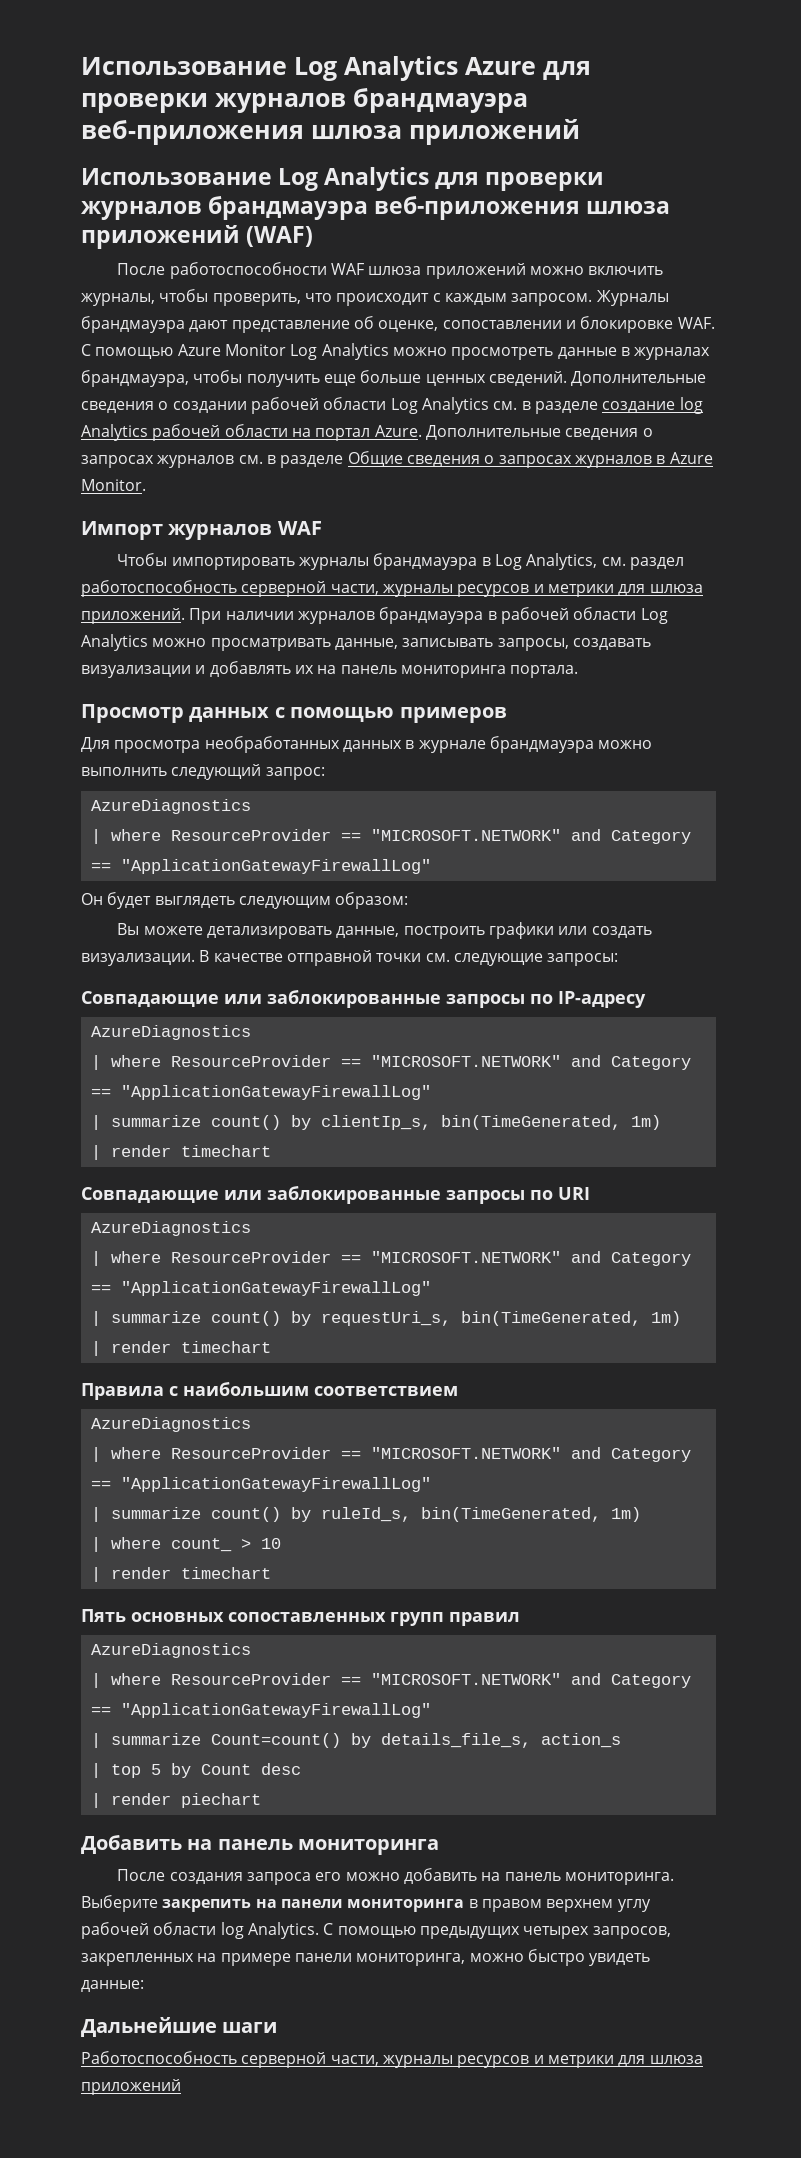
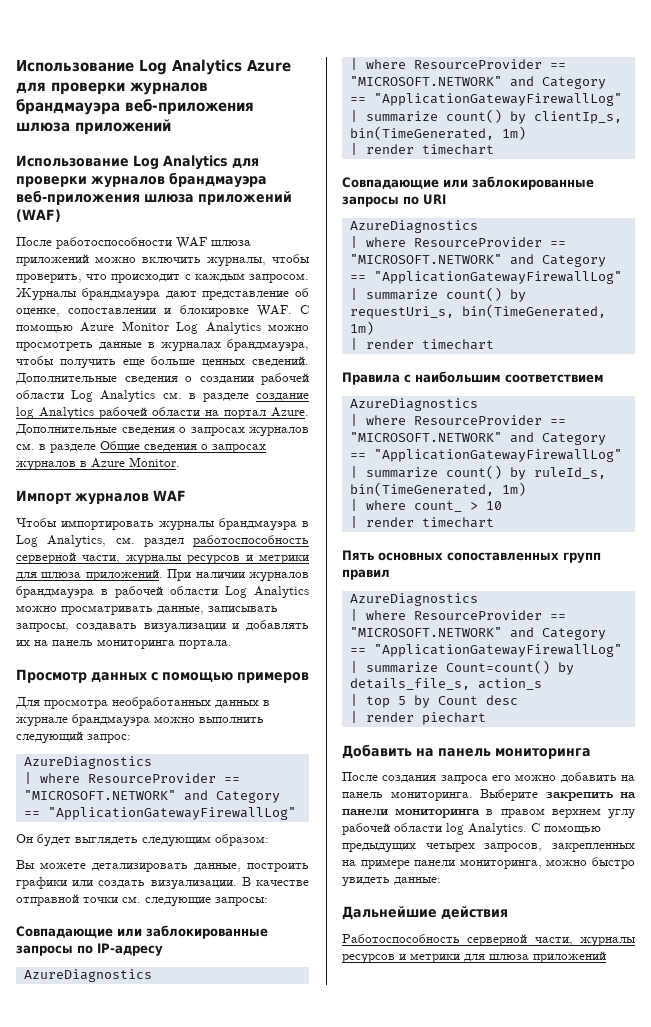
- Дальнейшие шаги
+ Дальнейшие действия

